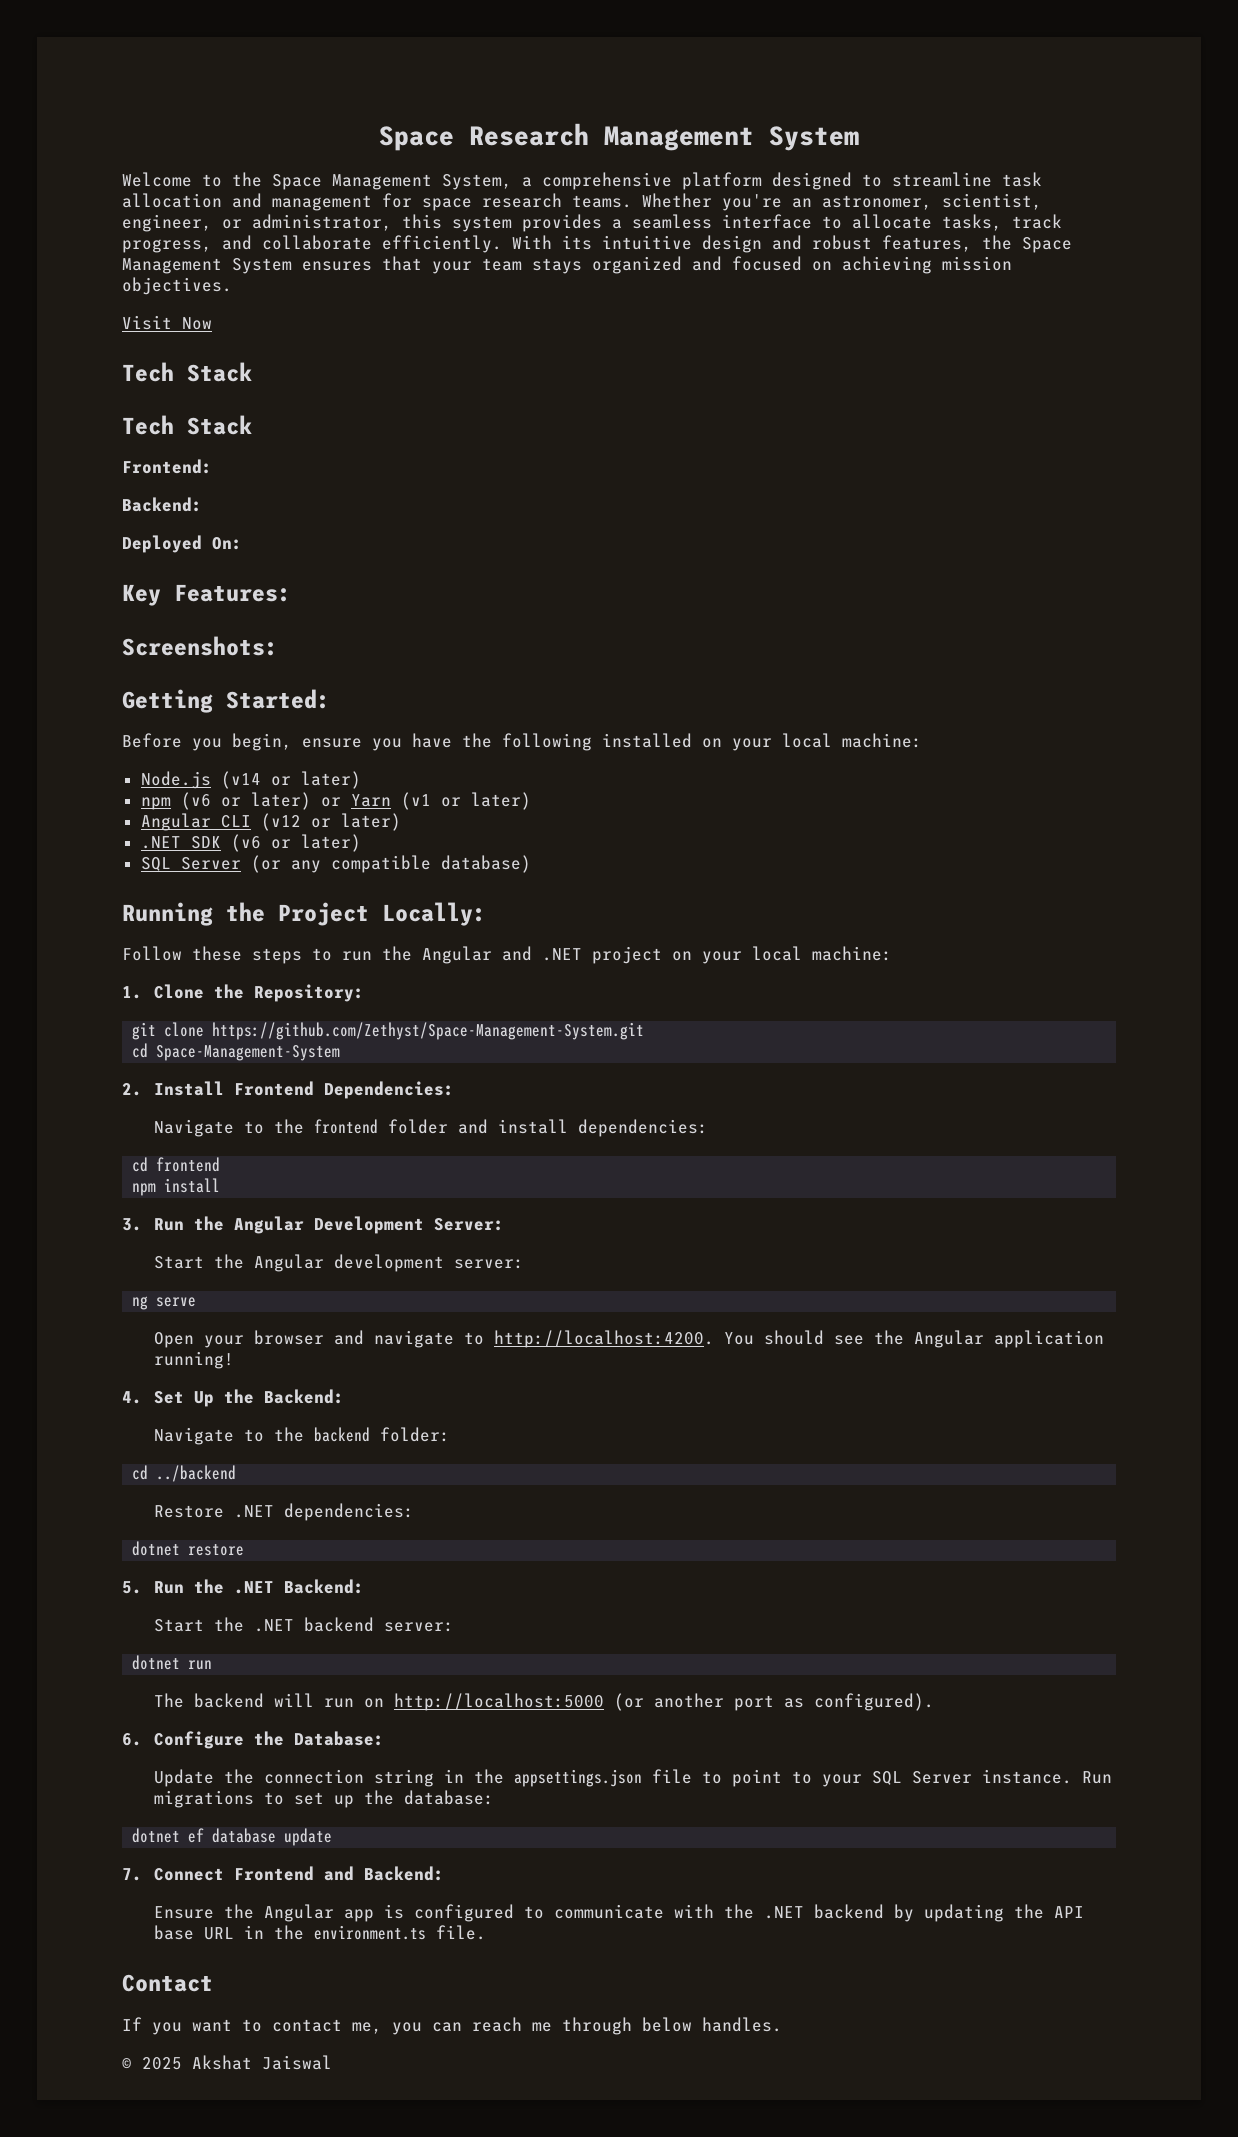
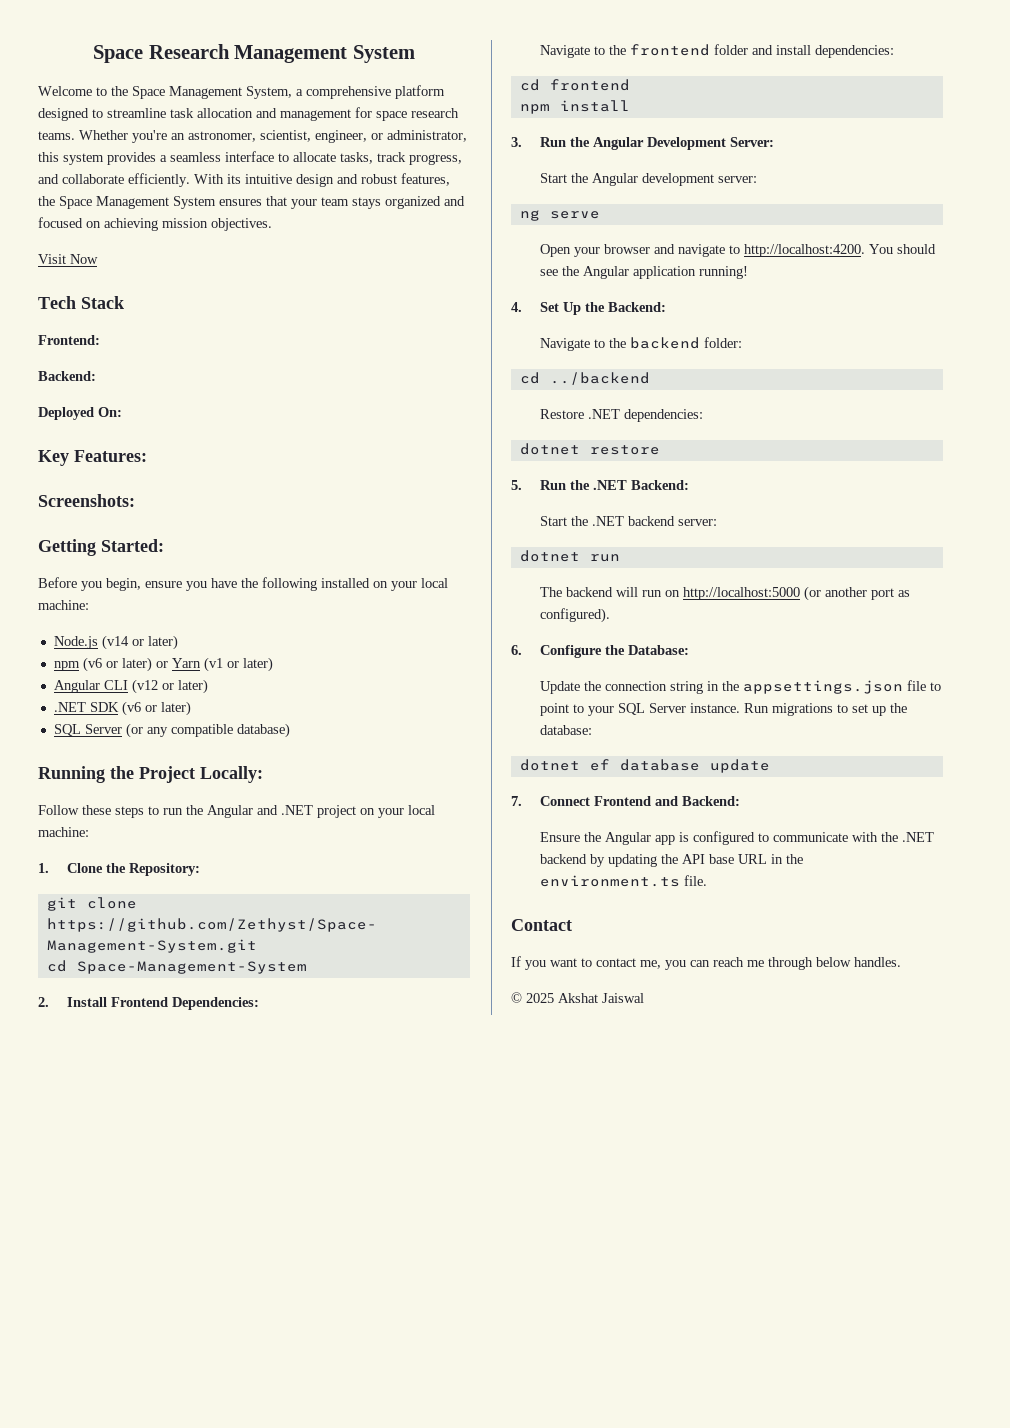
  Visit Now
- Tech Stack

